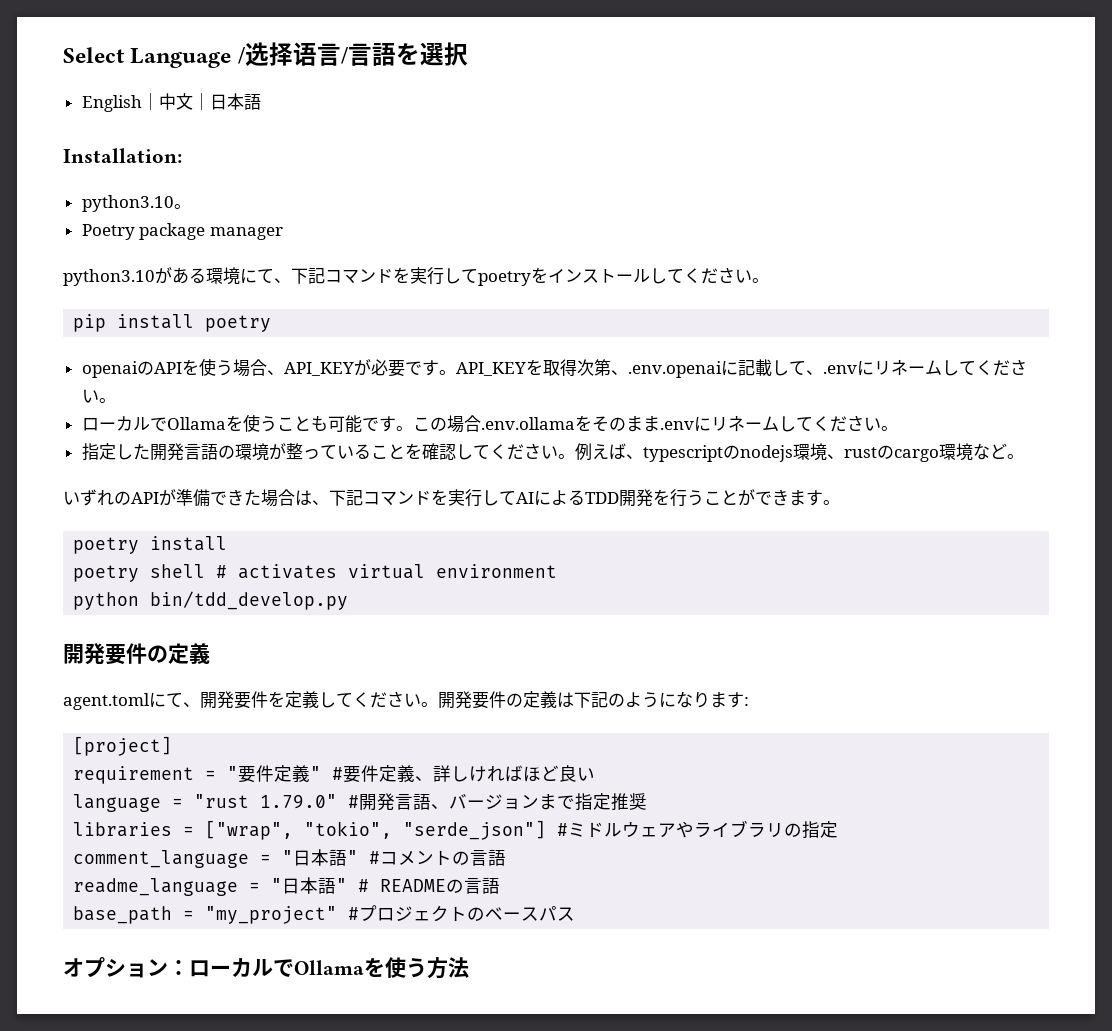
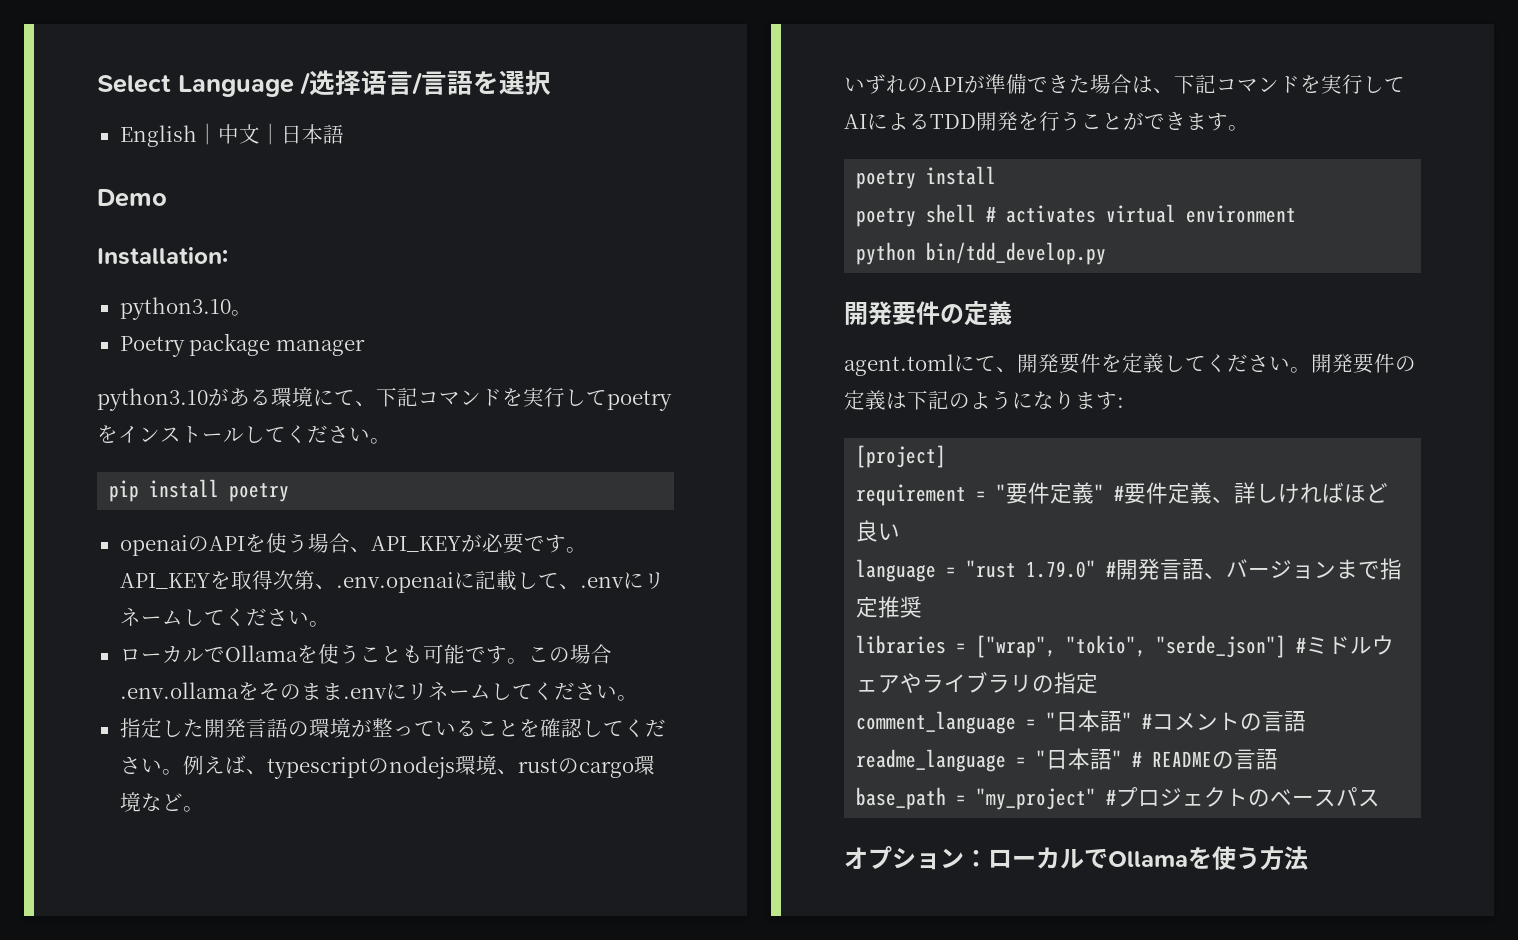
+ Demo

